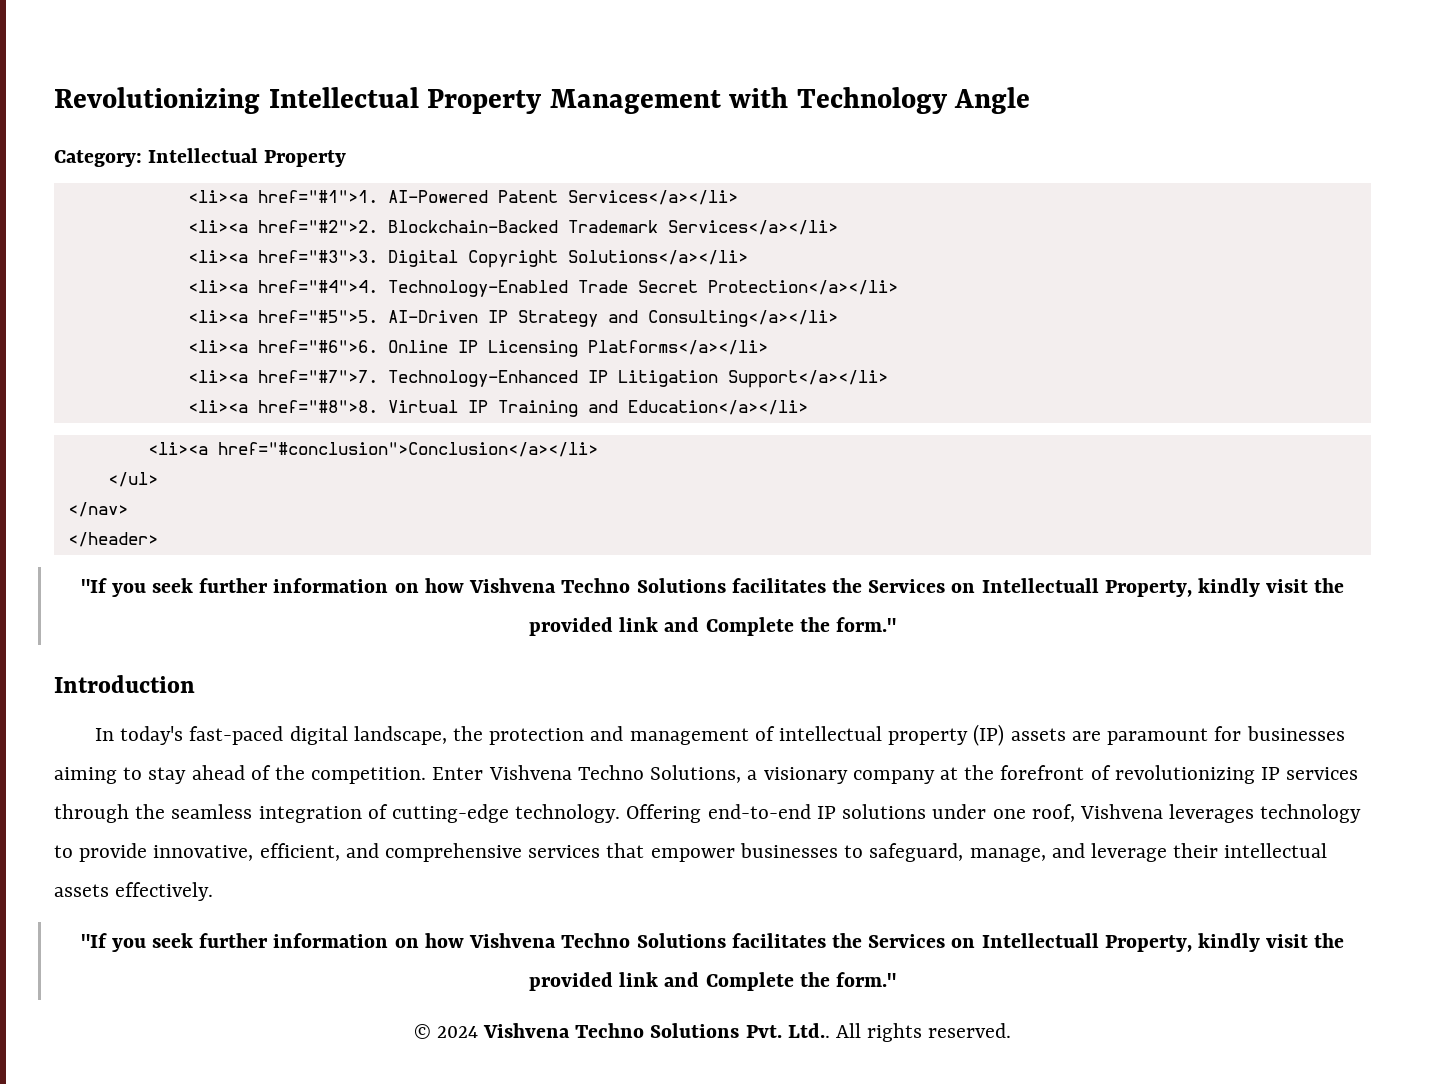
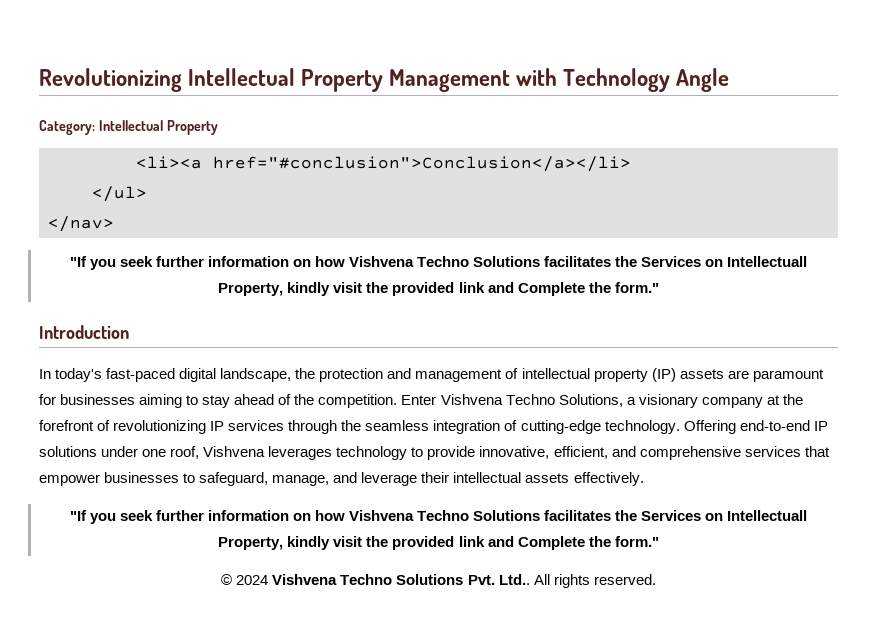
- <li><a href="#1">1. AI-Powered Patent Services</a></li>
- <li><a href="#2">2. Blockchain-Backed Trademark Services</a></li>
- <li><a href="#3">3. Digital Copyright Solutions</a></li>
- <li><a href="#4">4. Technology-Enabled Trade Secret Protection</a></li>
- <li><a href="#5">5. AI-Driven IP Strategy and Consulting</a></li>
- <li><a href="#6">6. Online IP Licensing Platforms</a></li>
- <li><a href="#7">7. Technology-Enhanced IP Litigation Support</a></li>
- <li><a href="#8">8. Virtual IP Training and Education</a></li>
- </header>

